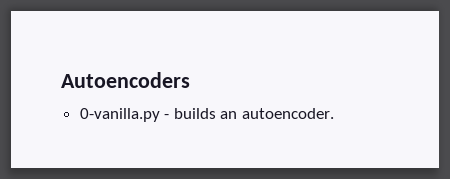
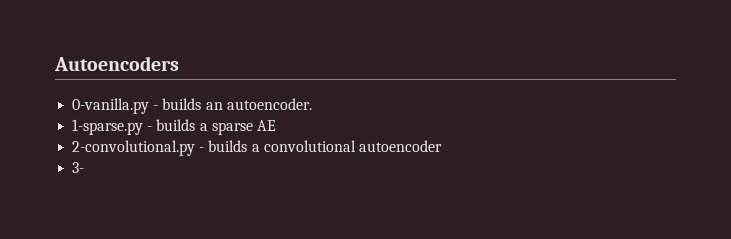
+ 1-sparse.py - builds a sparse AE
+ 2-convolutional.py - builds a convolutional autoencoder
+ 3-

